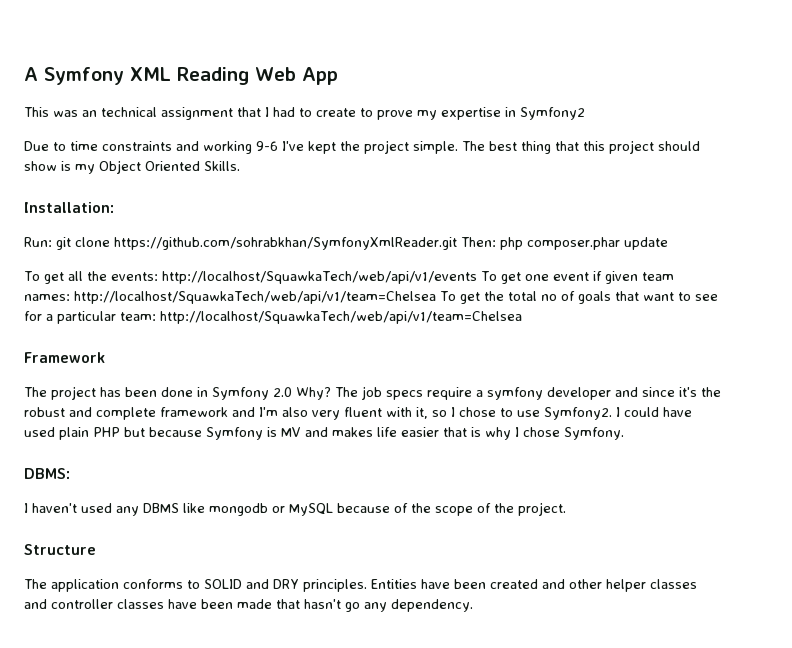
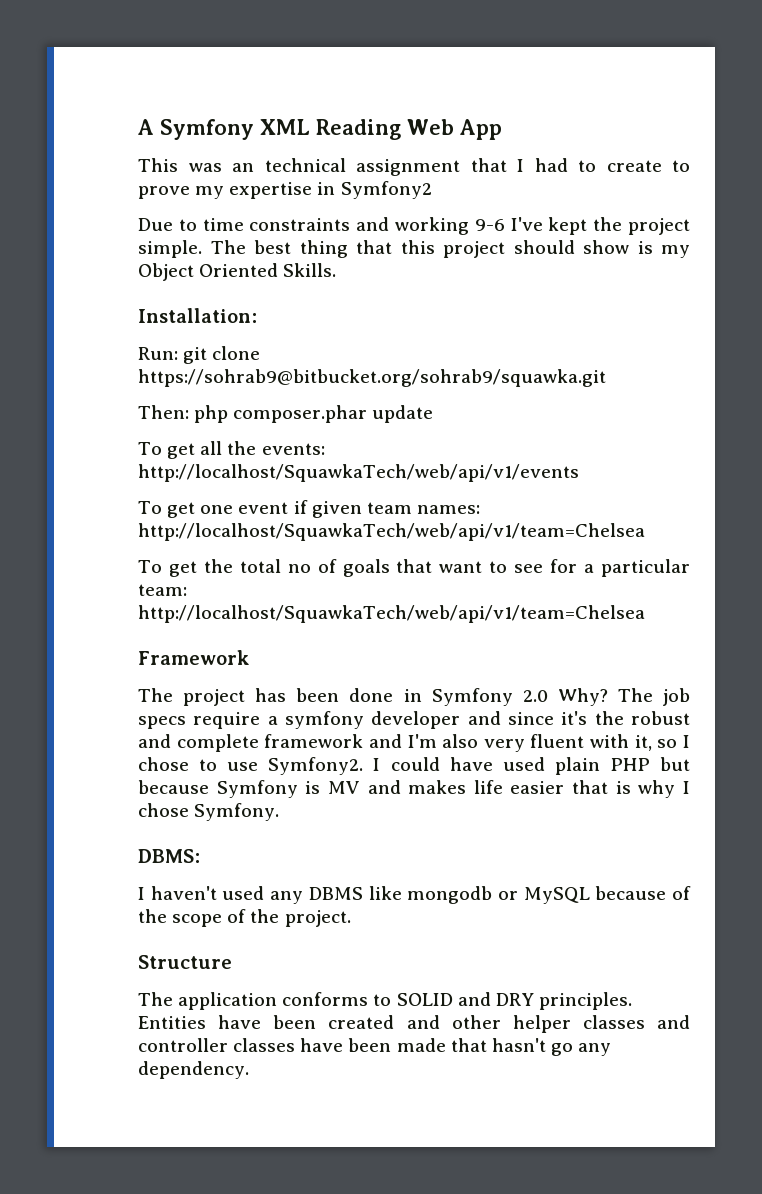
- Run: git clone https://github.com/sohrabkhan/SymfonyXmlReader.git Then: php composer.phar update
+ Run: git clone https://sohrab9@bitbucket.org/sohrab9/squawka.git
+ Then: php composer.phar update
- To get all the events: http://localhost/SquawkaTech/web/api/v1/events To get one event if given team names: http://localhost/SquawkaTech/web/api/v1/team=Chelsea To get the total no of goals that want to see for a particular team: http://localhost/SquawkaTech/web/api/v1/team=Chelsea
+ To get all the events: http://localhost/SquawkaTech/web/api/v1/events
+ To get one event if given team names: http://localhost/SquawkaTech/web/api/v1/team=Chelsea
+ To get the total no of goals that want to see for a particular team: http://localhost/SquawkaTech/web/api/v1/team=Chelsea

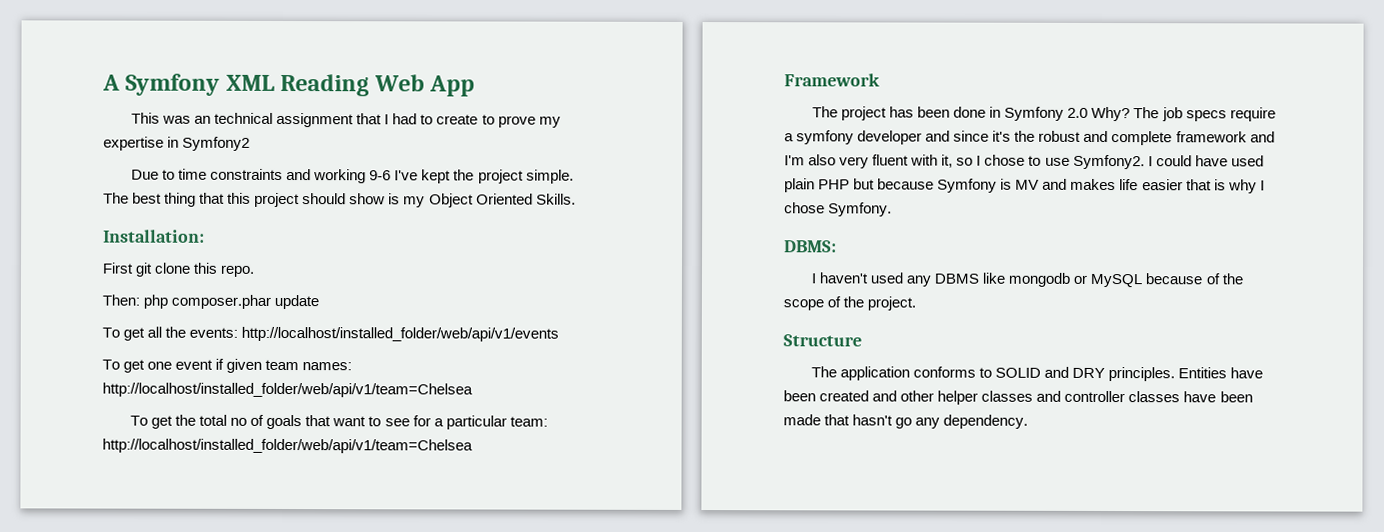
- Run: git clone https://sohrab9@bitbucket.org/sohrab9/squawka.git
+ First git clone this repo.
- To get all the events: http://localhost/SquawkaTech/web/api/v1/events
+ To get all the events: http://localhost/installed_folder/web/api/v1/events
- To get one event if given team names: http://localhost/SquawkaTech/web/api/v1/team=Chelsea
+ To get one event if given team names: http://localhost/installed_folder/web/api/v1/team=Chelsea
- To get the total no of goals that want to see for a particular team: http://localhost/SquawkaTech/web/api/v1/team=Chelsea
+ To get the total no of goals that want to see for a particular team: http://localhost/installed_folder/web/api/v1/team=Chelsea

